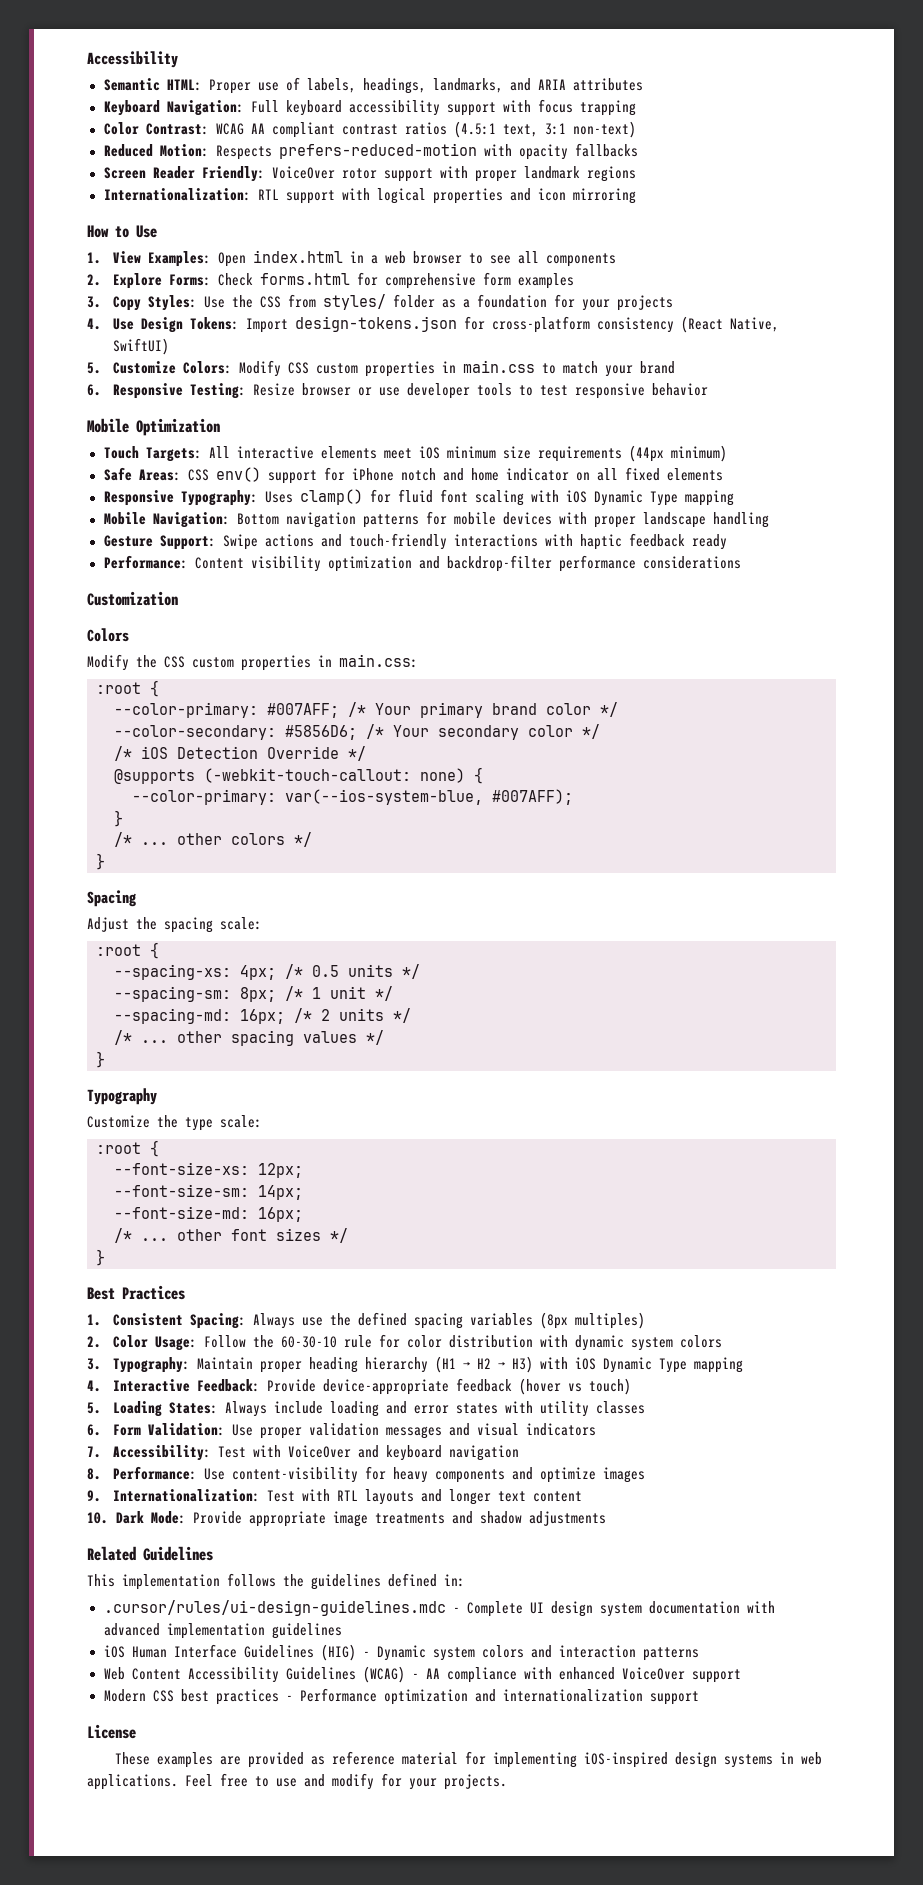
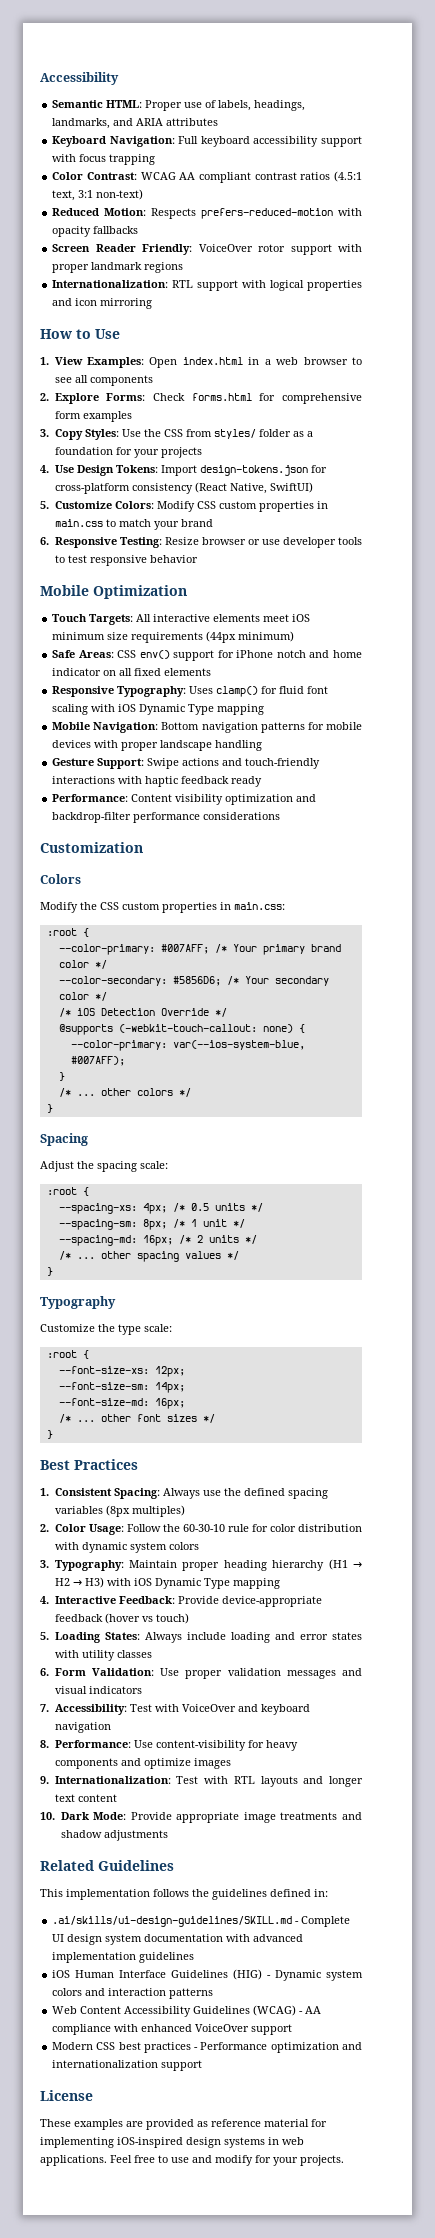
- .cursor/rules/ui-design-guidelines.mdc - Complete UI design system documentation with advanced implementation guidelines
+ .ai/skills/ui-design-guidelines/SKILL.md - Complete UI design system documentation with advanced implementation guidelines

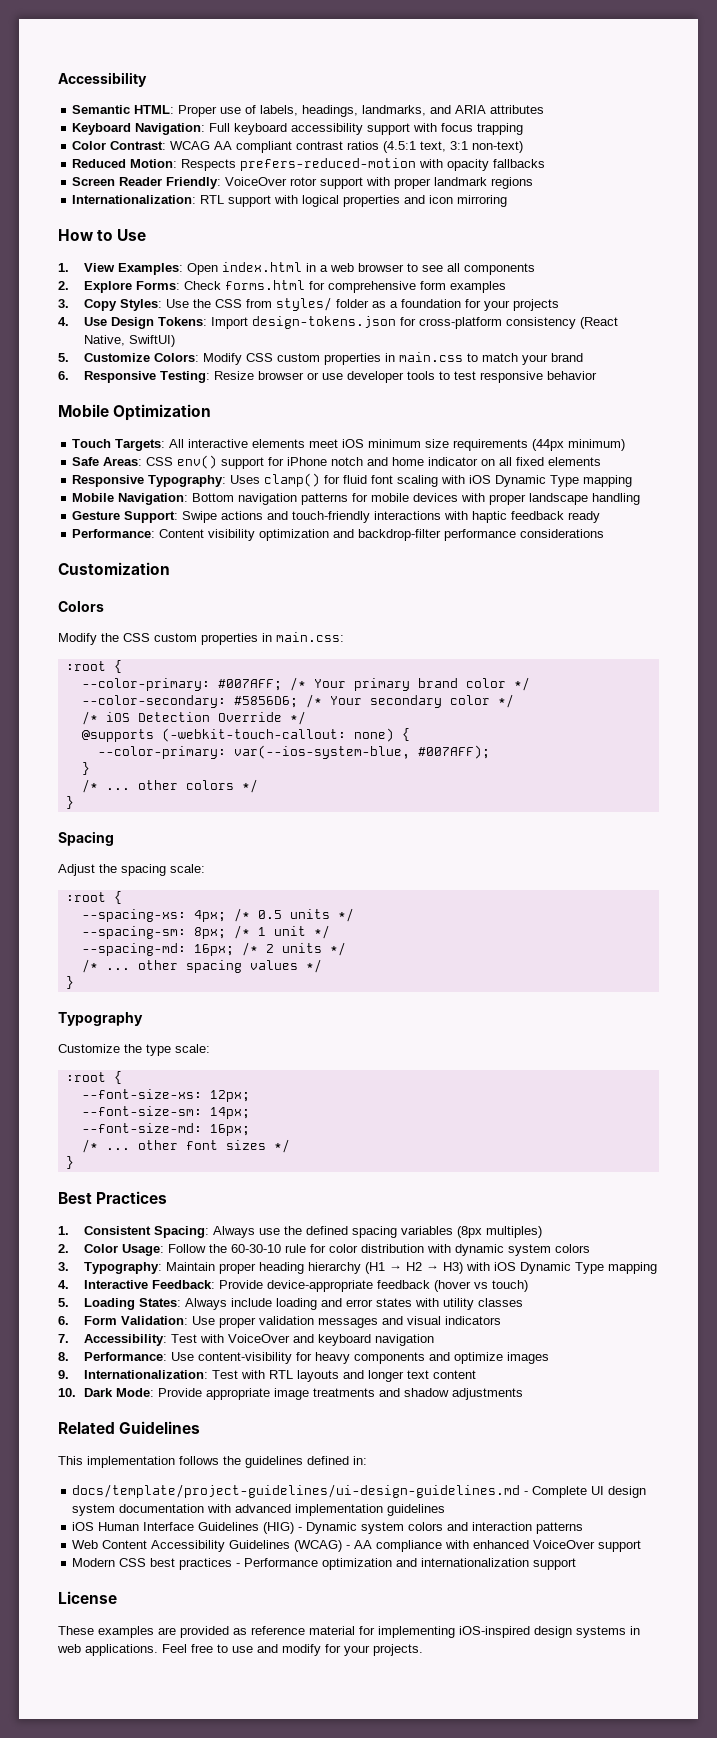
- .ai/skills/ui-design-guidelines/SKILL.md - Complete UI design system documentation with advanced implementation guidelines
+ docs/template/project-guidelines/ui-design-guidelines.md - Complete UI design system documentation with advanced implementation guidelines

